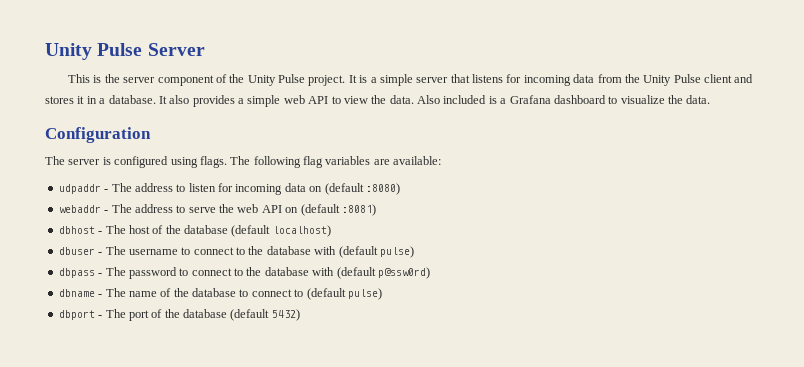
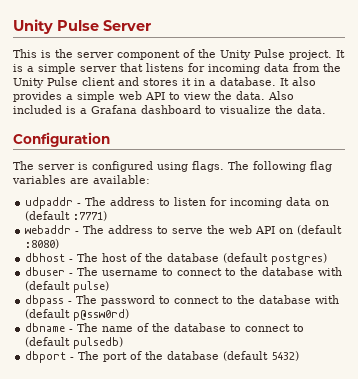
- udpaddr - The address to listen for incoming data on (default :8080)
+ udpaddr - The address to listen for incoming data on (default :7771)
- webaddr - The address to serve the web API on (default :8081)
+ webaddr - The address to serve the web API on (default :8080)
- dbhost - The host of the database (default localhost)
+ dbhost - The host of the database (default postgres)
- dbname - The name of the database to connect to (default pulse)
+ dbname - The name of the database to connect to (default pulsedb)

